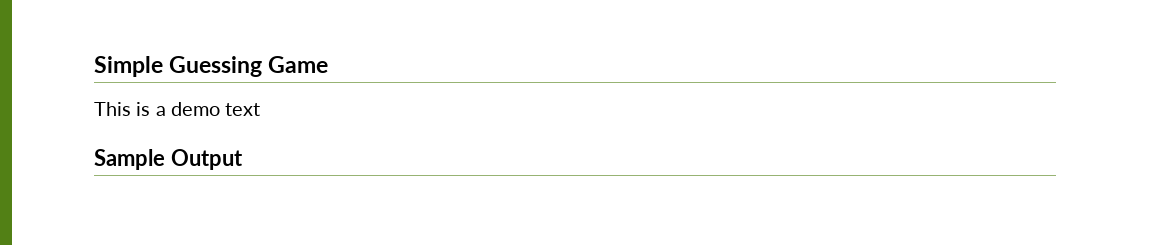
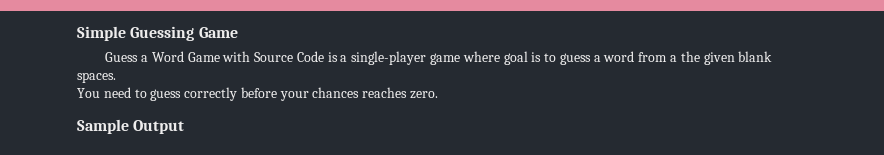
- This is a demo text
+ Guess a Word Game with Source Code is a single-player game where goal is to guess a word from a the given blank spaces.
+ You need to guess correctly before your chances reaches zero.

